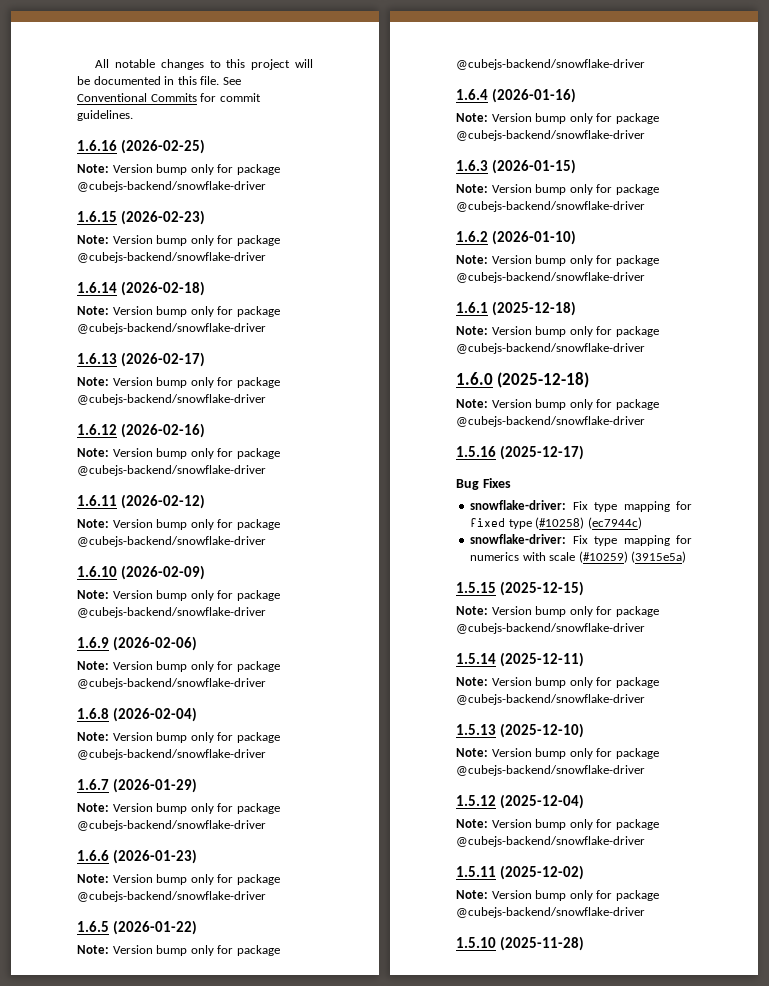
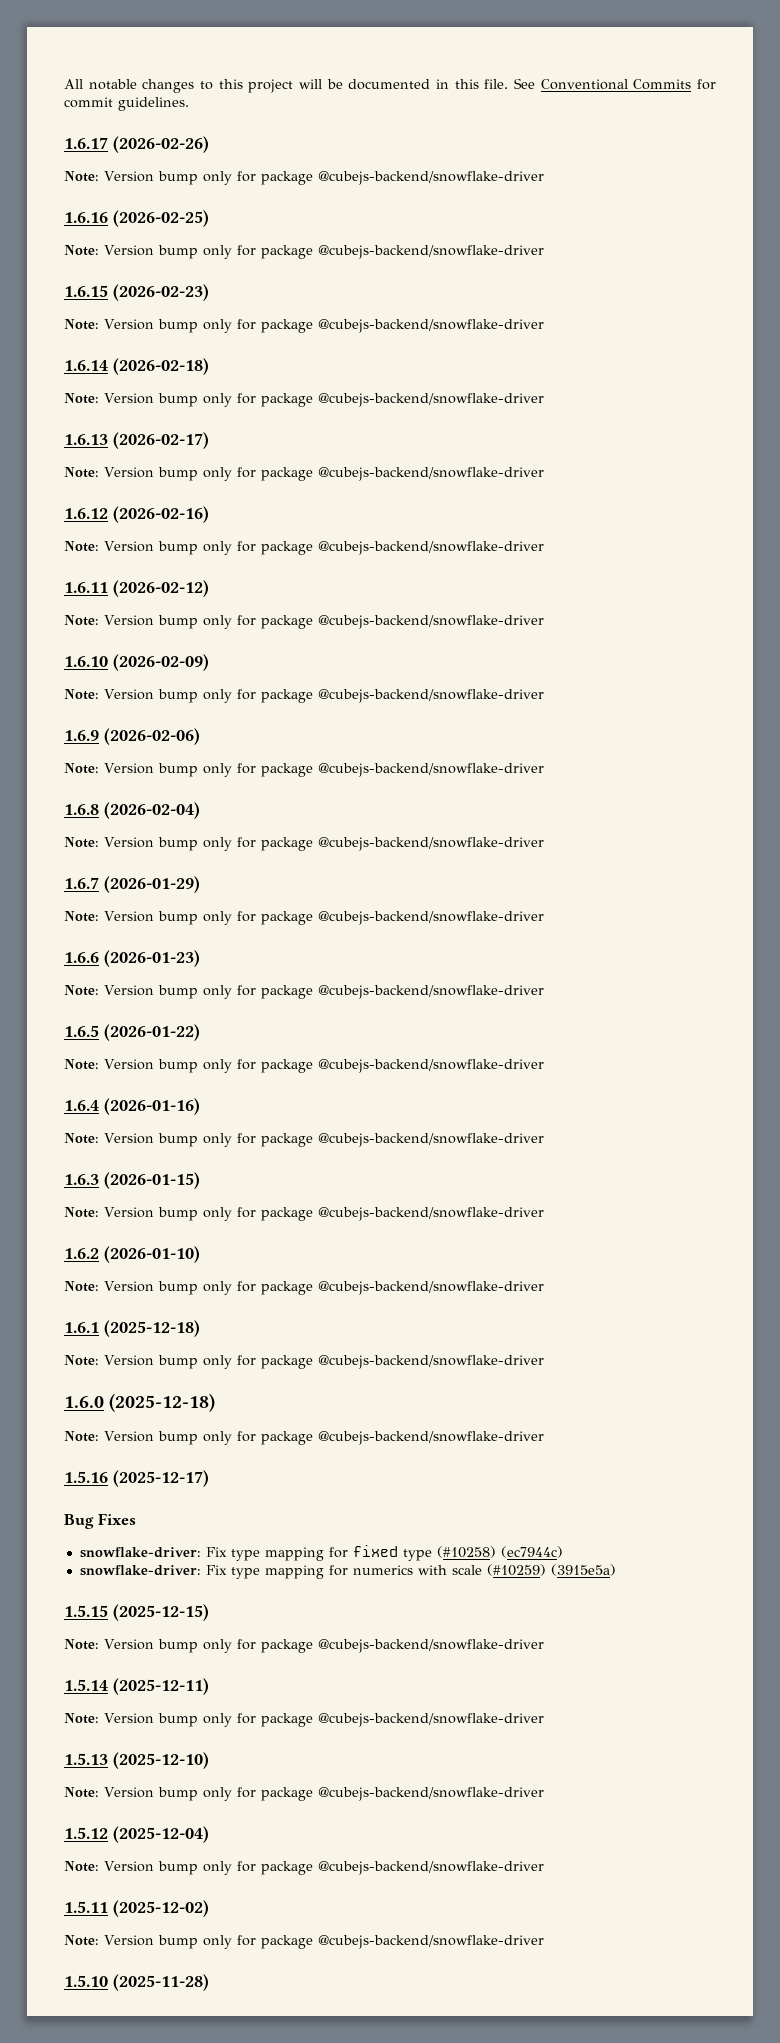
+ 1.6.17 (2026-02-26)
+ Note: Version bump only for package @cubejs-backend/snowflake-driver

